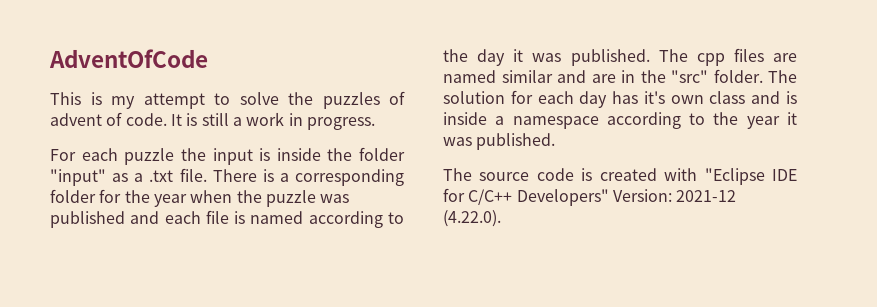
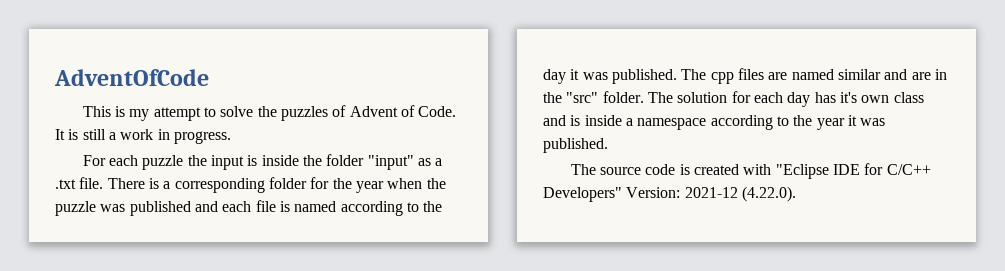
- This is my attempt to solve the puzzles of advent of code.
+ This is my attempt to solve the puzzles of Advent of Code.

